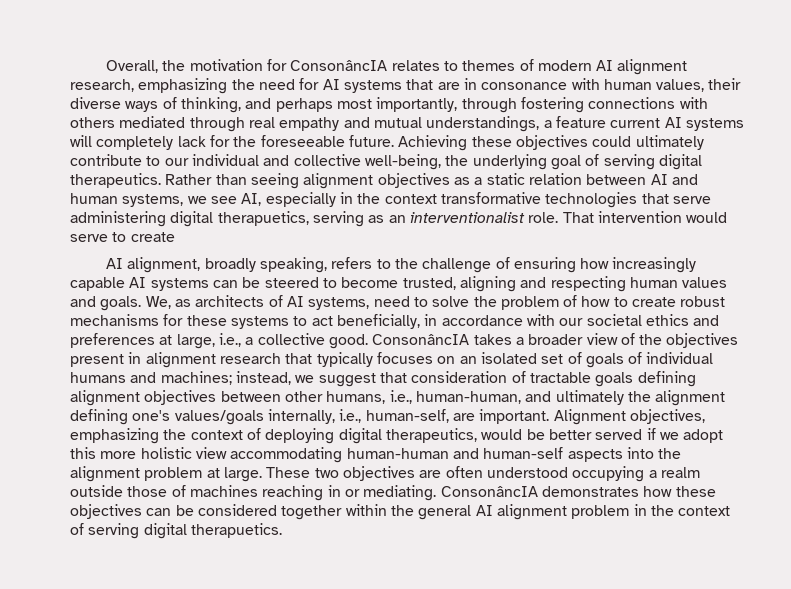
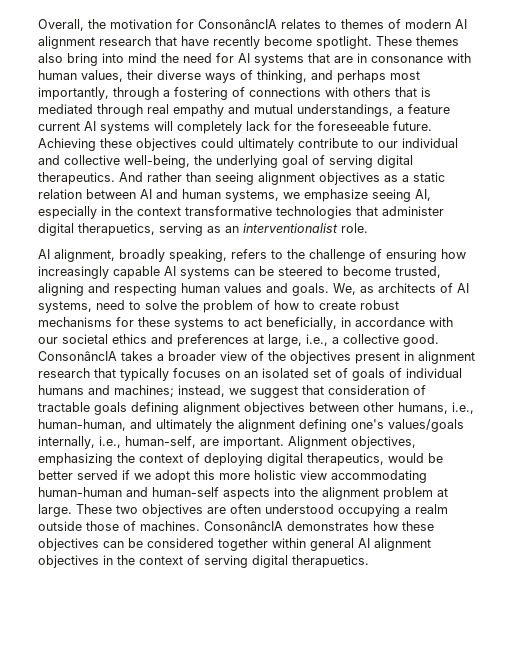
- Overall, the motivation for ConsonâncIA relates to themes of modern AI alignment research, emphasizing the need for AI systems that are in consonance with human values, their diverse ways of thinking, and perhaps most importantly, through fostering connections with others mediated through real empathy and mutual understandings, a feature current AI systems will completely lack for the foreseeable future.
+ Overall, the motivation for ConsonâncIA relates to themes of modern AI alignment research that have recently become spotlight. These themes also bring into mind the need for AI systems that are in consonance with human values, their diverse ways of thinking, and perhaps most importantly, through a fostering of connections with others that is mediated through real empathy and mutual understandings, a feature current AI systems will completely lack for the foreseeable future.
- Rather than seeing alignment objectives as a static relation between AI and human systems, we see AI, especially in the context transformative technologies that serve administering digital therapuetics, serving as an interventionalist role. That intervention would serve to create
+ And rather than seeing alignment objectives as a static relation between AI and human systems, we emphasize seeing AI, especially in the context transformative technologies that administer digital therapuetics, serving as an interventionalist role.
- These two objectives are often understood occupying a realm outside those of machines reaching in or mediating.
+ These two objectives are often understood occupying a realm outside those of machines.
- ConsonâncIA demonstrates how these objectives can be considered together within the general AI alignment problem in the context of serving digital therapuetics.
+ ConsonâncIA demonstrates how these objectives can be considered together within general AI alignment objectives in the context of serving digital therapuetics.

